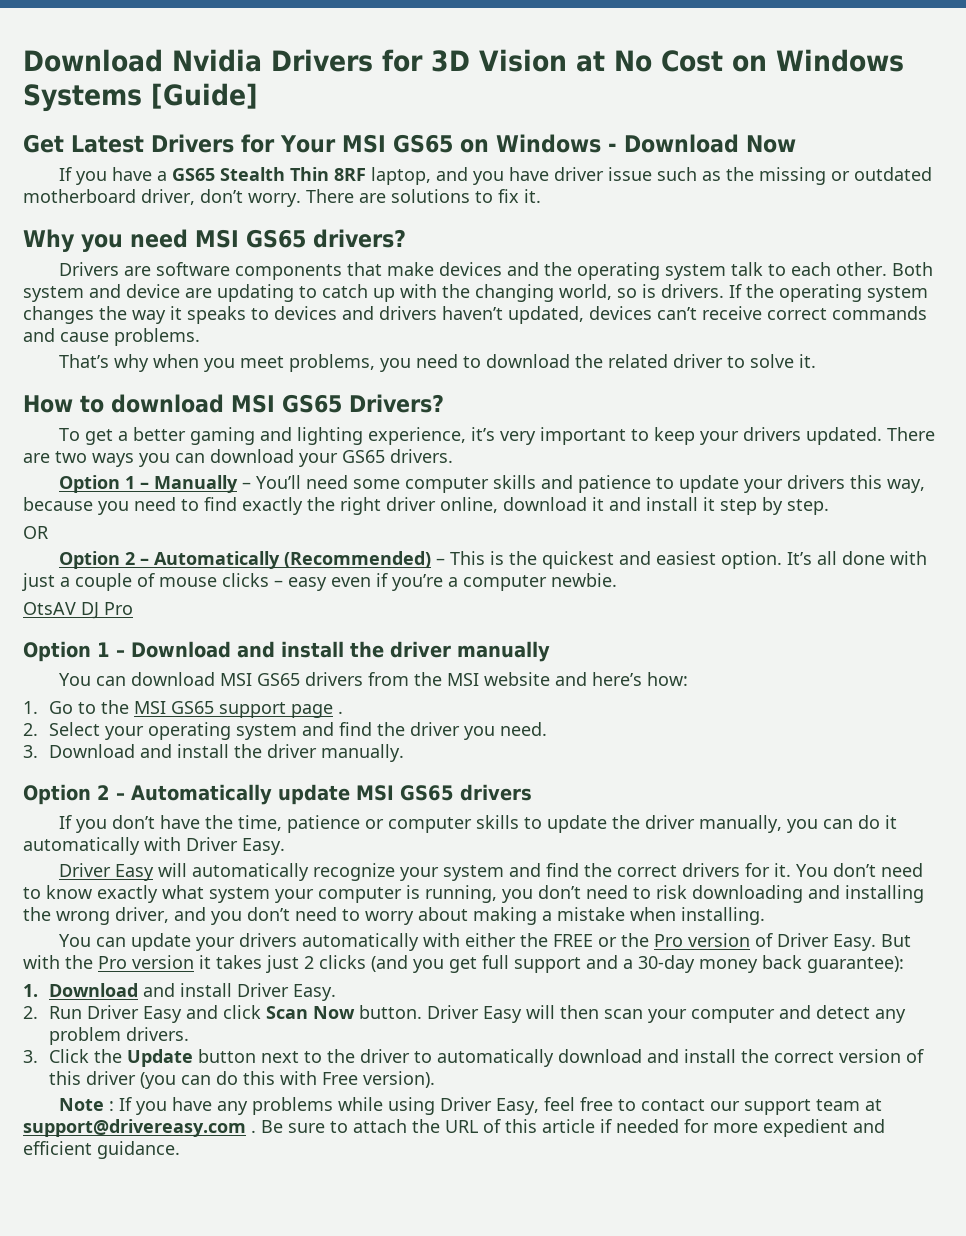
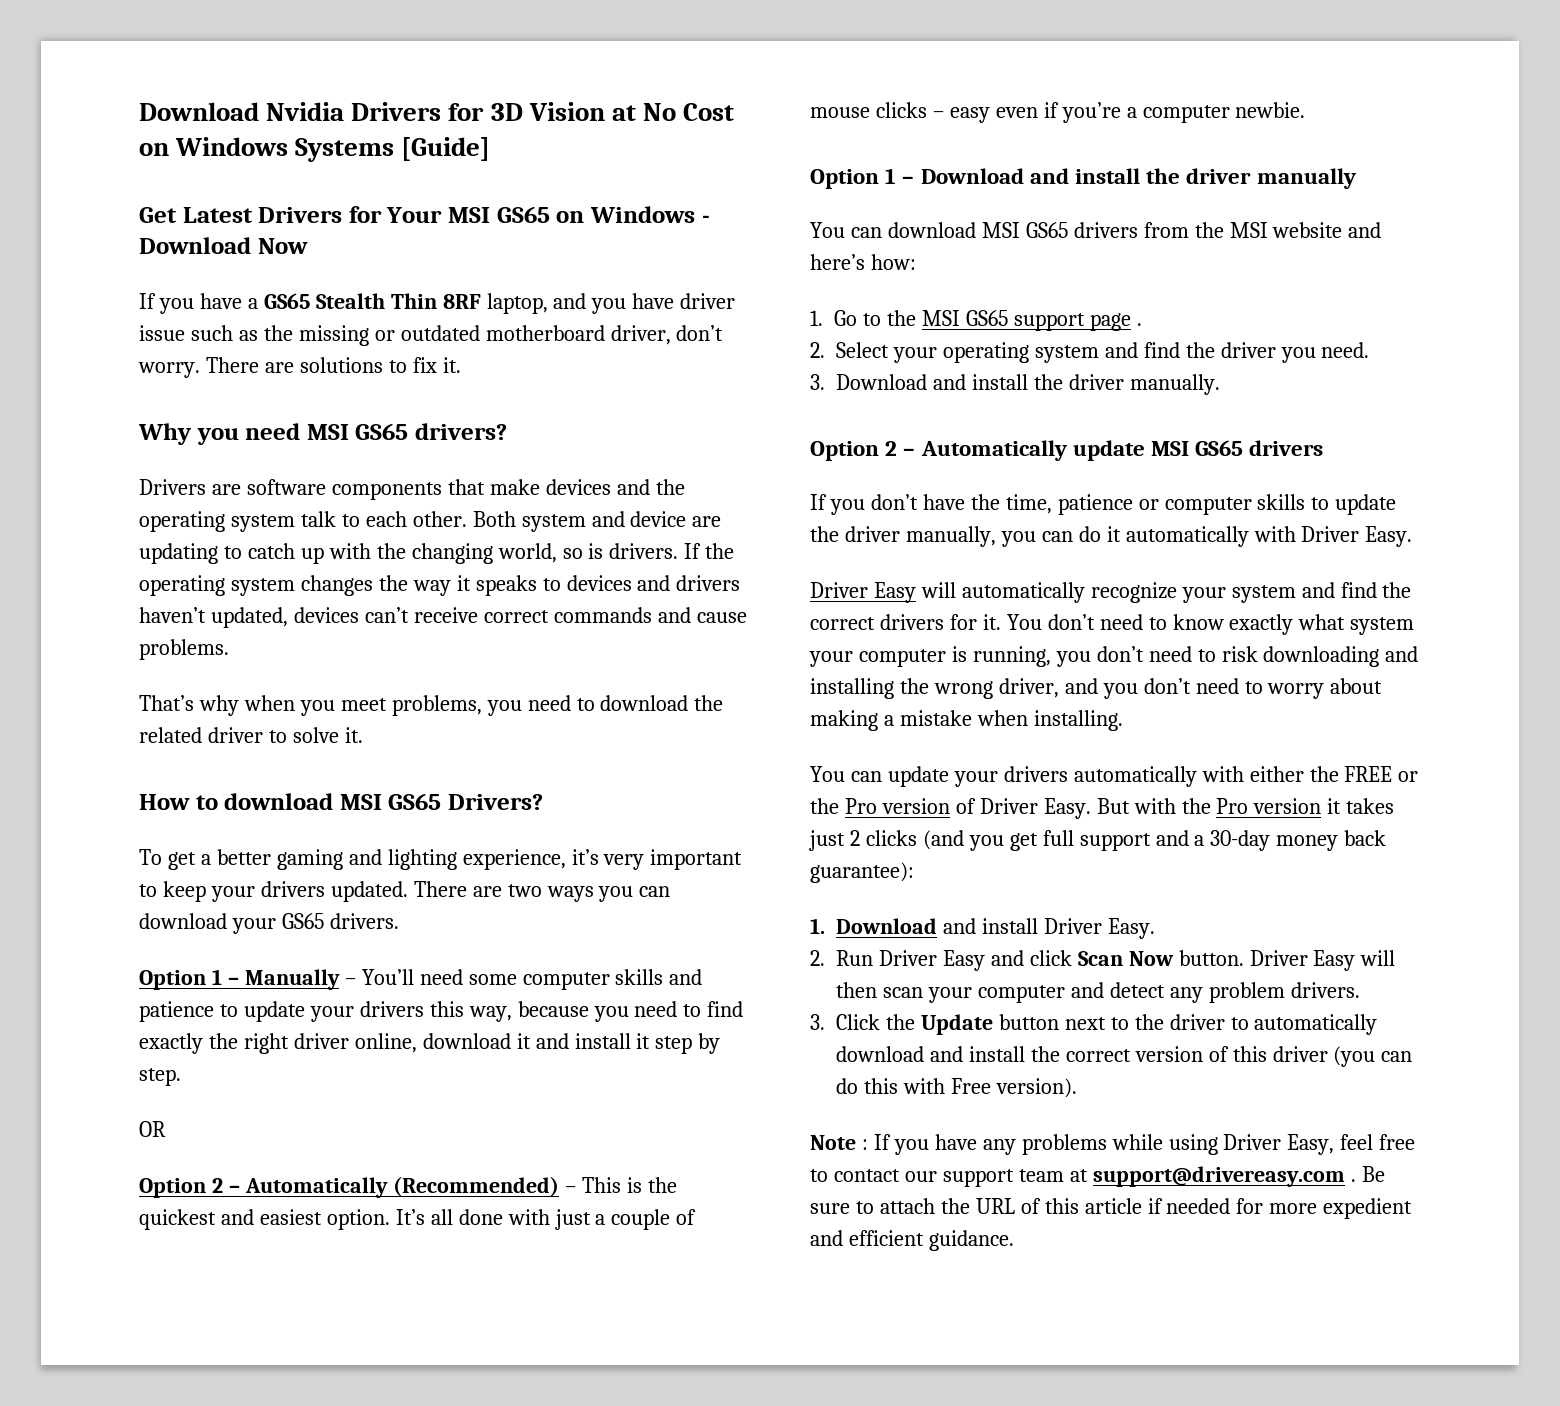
- OtsAV DJ Pro

